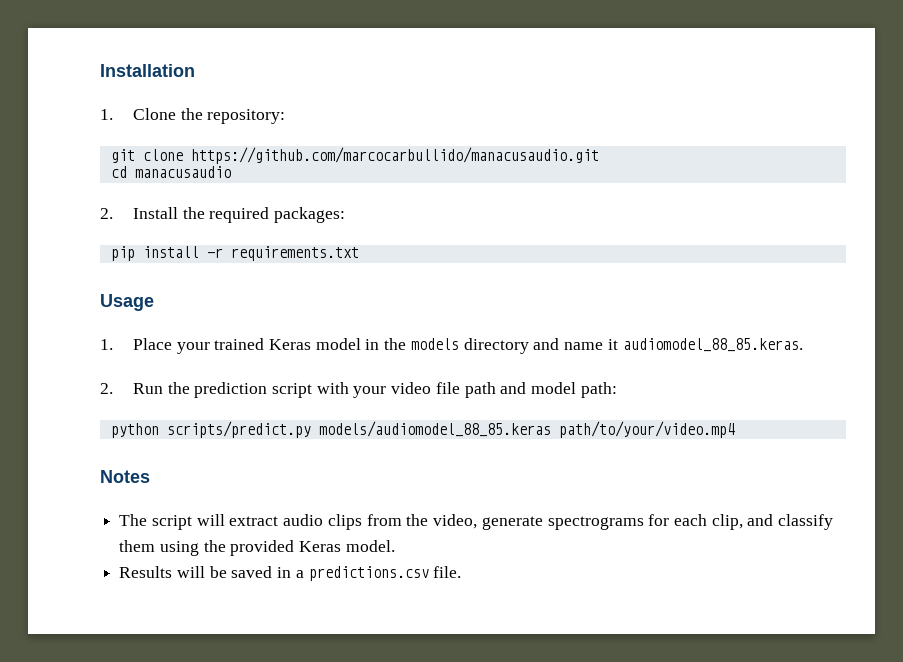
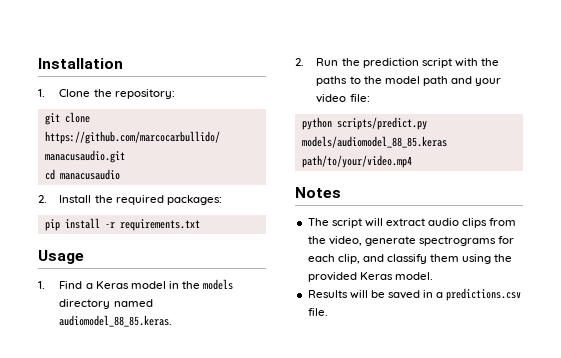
- 1. Place your trained Keras model in the models directory and name it audiomodel_88_85.keras.
+ 1. Find a Keras model in the models directory named audiomodel_88_85.keras.
- 2. Run the prediction script with your video file path and model path:
+ 2. Run the prediction script with the paths to the model path and your video file:

